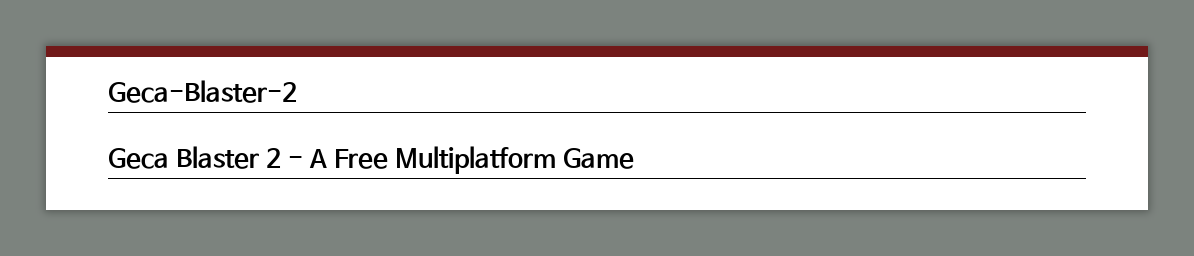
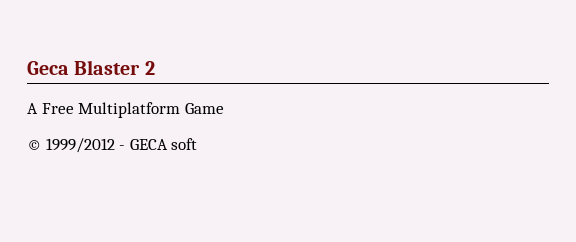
- Geca-Blaster-2
- Geca Blaster 2 - A Free Multiplatform Game
+ Geca Blaster 2
+ A Free Multiplatform Game
+ © 1999/2012 - GECA soft

